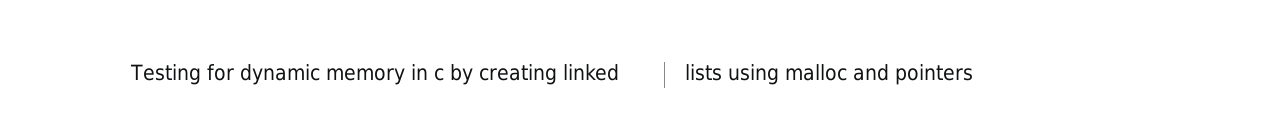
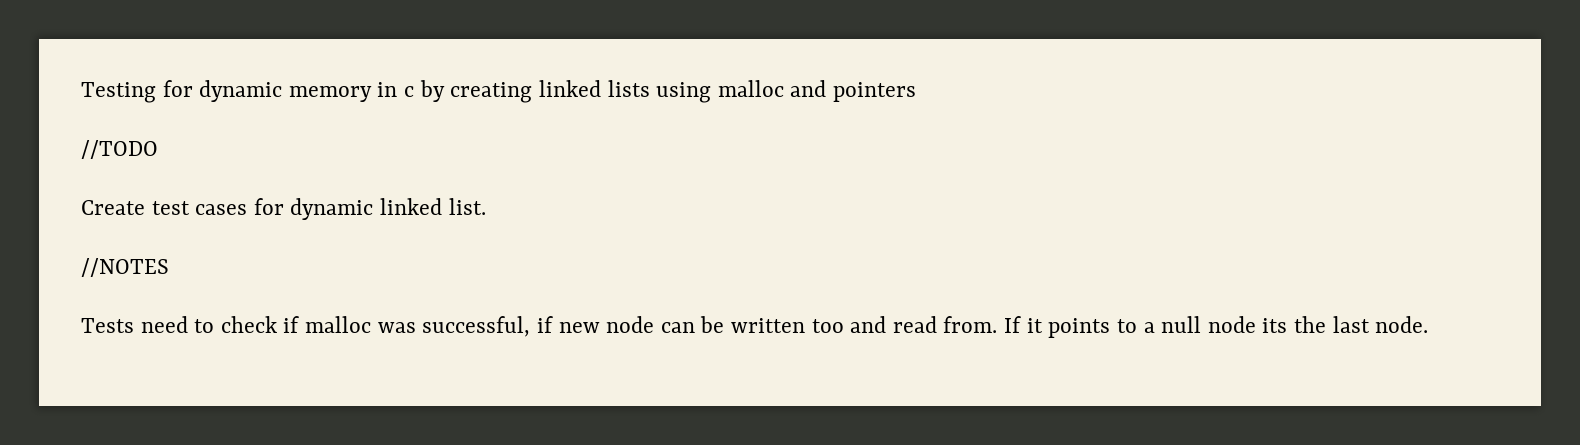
+ //TODO
+ Create test cases for dynamic linked list.
+ //NOTES
+ Tests need to check if malloc was successful, if new node can be written too and read from. If it points to a null node its the last node.

